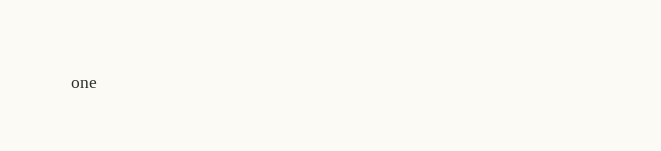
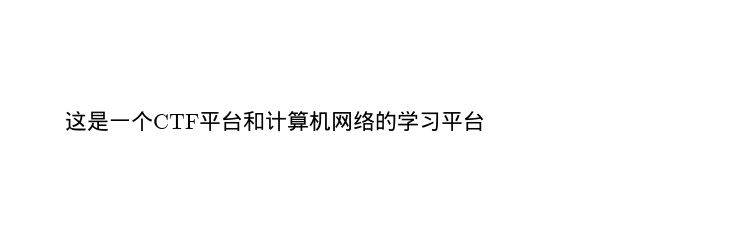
- one
+ 这是一个CTF平台和计算机网络的学习平台

